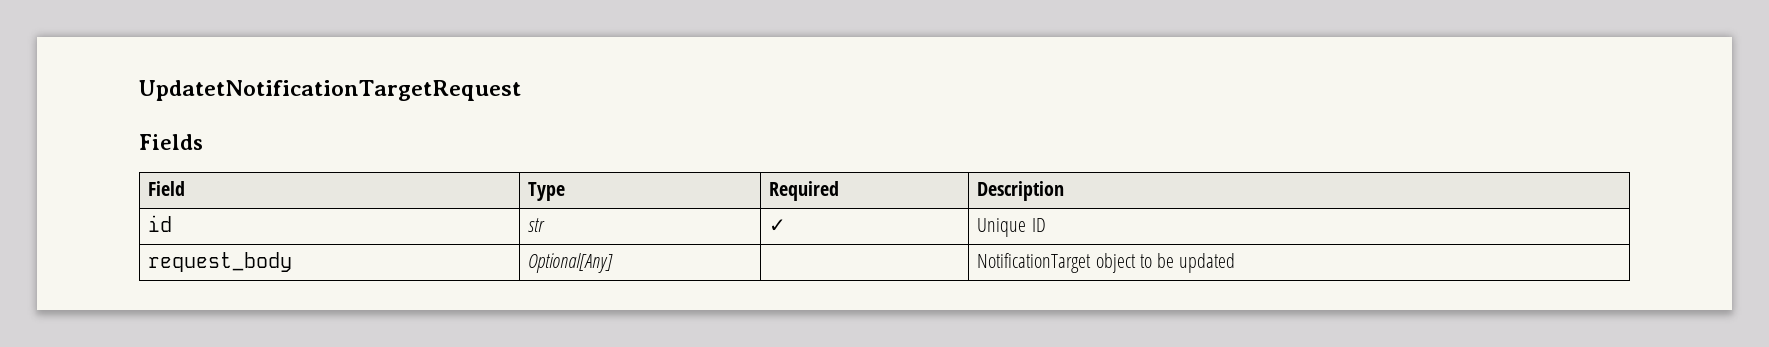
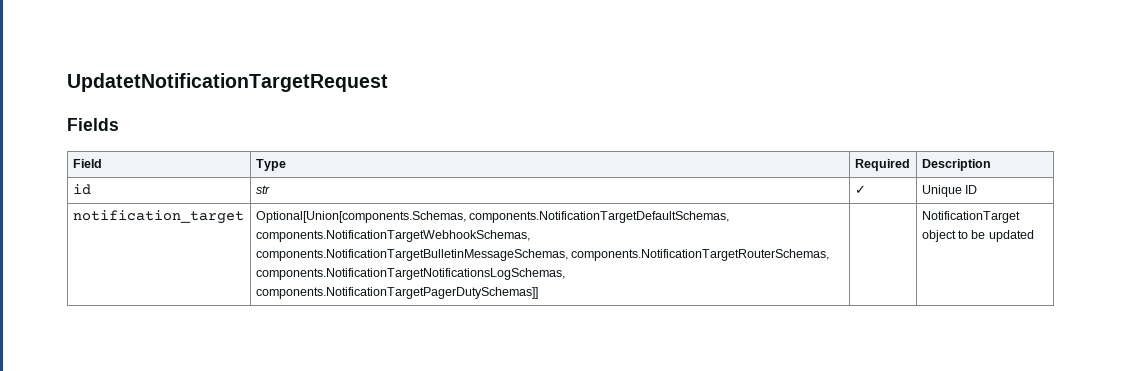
- request_body | Optional[Any] | | NotificationTarget object to be updated
+ notification_target | Optional[Union[components.Schemas, components.NotificationTargetDefaultSchemas, components.NotificationTargetWebhookSchemas, components.NotificationTargetBulletinMessageSchemas, components.NotificationTargetRouterSchemas, components.NotificationTargetNotificationsLogSchemas, components.NotificationTargetPagerDutySchemas]] | | NotificationTarget object to be updated

